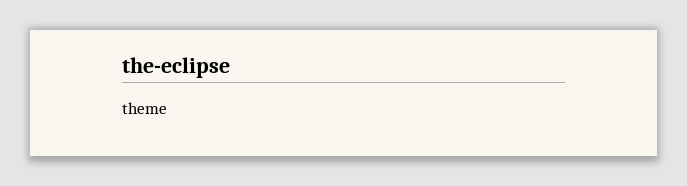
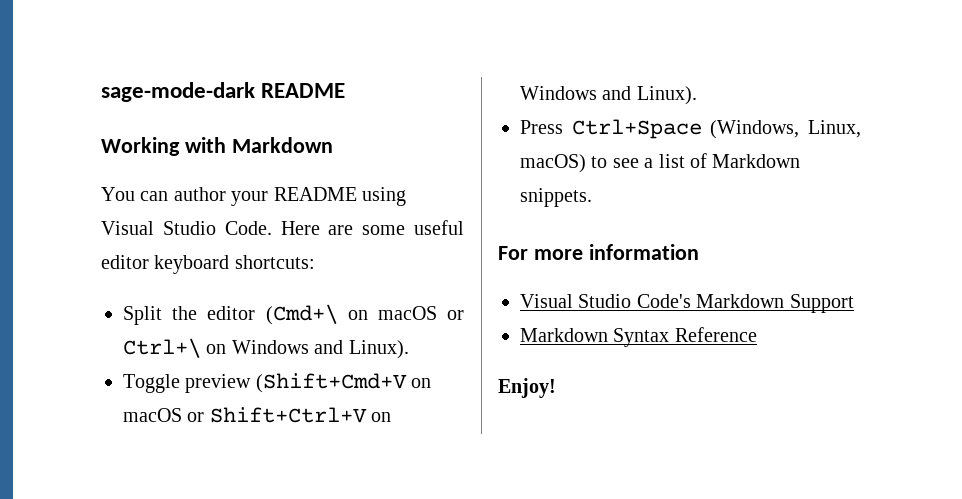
- the-eclipse
- theme
+ sage-mode-dark README
+ Working with Markdown
+ You can author your README using Visual Studio Code. Here are some useful editor keyboard shortcuts:
+ Split the editor (Cmd+\ on macOS or Ctrl+\ on Windows and Linux).
+ Toggle preview (Shift+Cmd+V on macOS or Shift+Ctrl+V on Windows and Linux).
+ Press Ctrl+Space (Windows, Linux, macOS) to see a list of Markdown snippets.
+ For more information
+ Visual Studio Code's Markdown Support
+ Markdown Syntax Reference
+ Enjoy!

